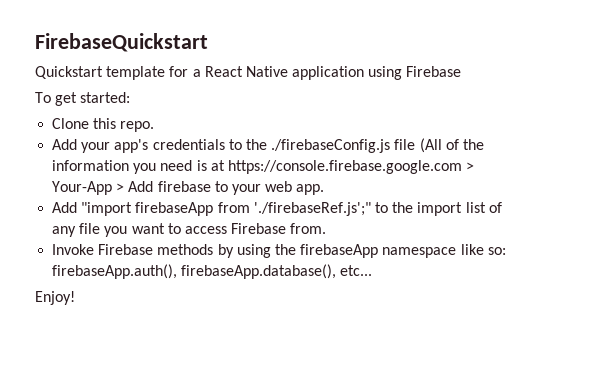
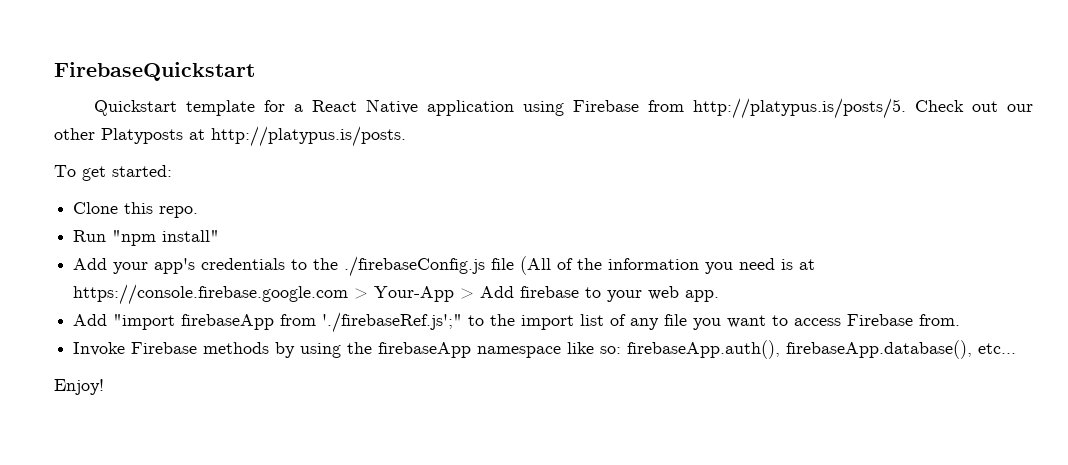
- Quickstart template for a React Native application using Firebase
+ Quickstart template for a React Native application using Firebase from http://platypus.is/posts/5. Check out our other Platyposts at http://platypus.is/posts.
+ Run "npm install"

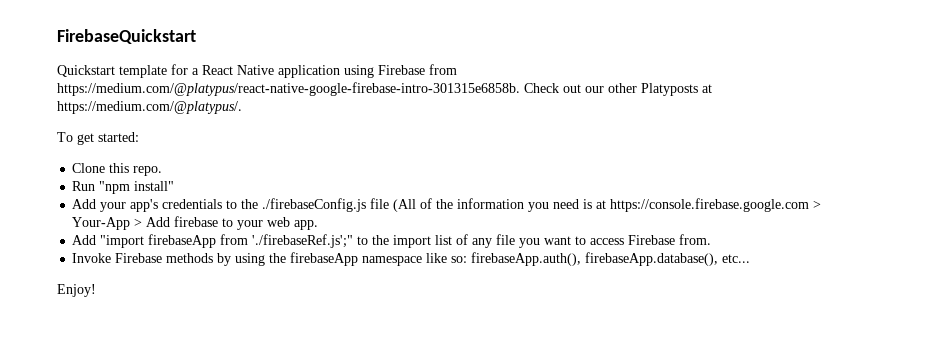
- Quickstart template for a React Native application using Firebase from http://platypus.is/posts/5. Check out our other Platyposts at http://platypus.is/posts.
+ Quickstart template for a React Native application using Firebase from https://medium.com/@platypus/react-native-google-firebase-intro-301315e6858b. Check out our other Platyposts at https://medium.com/@platypus/.

